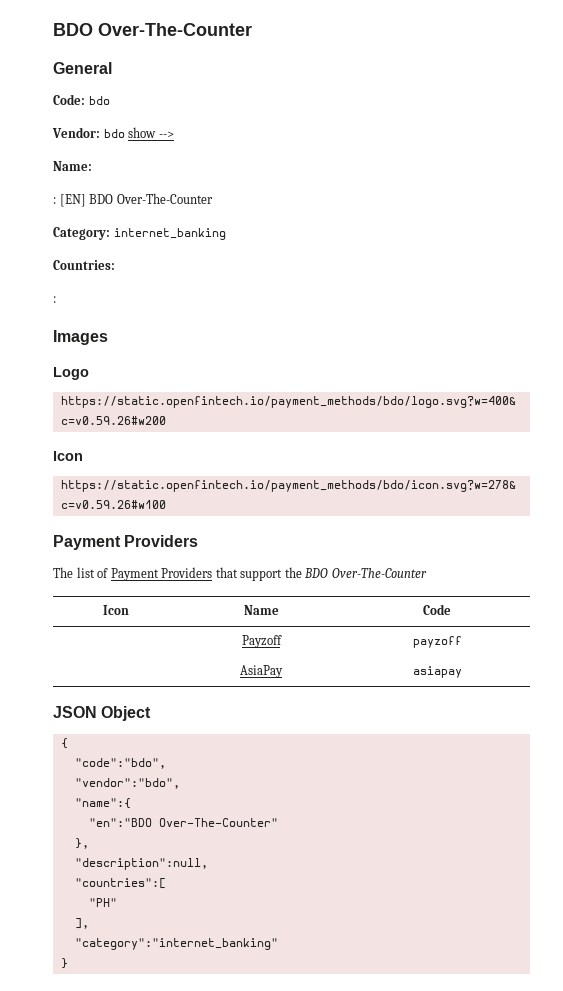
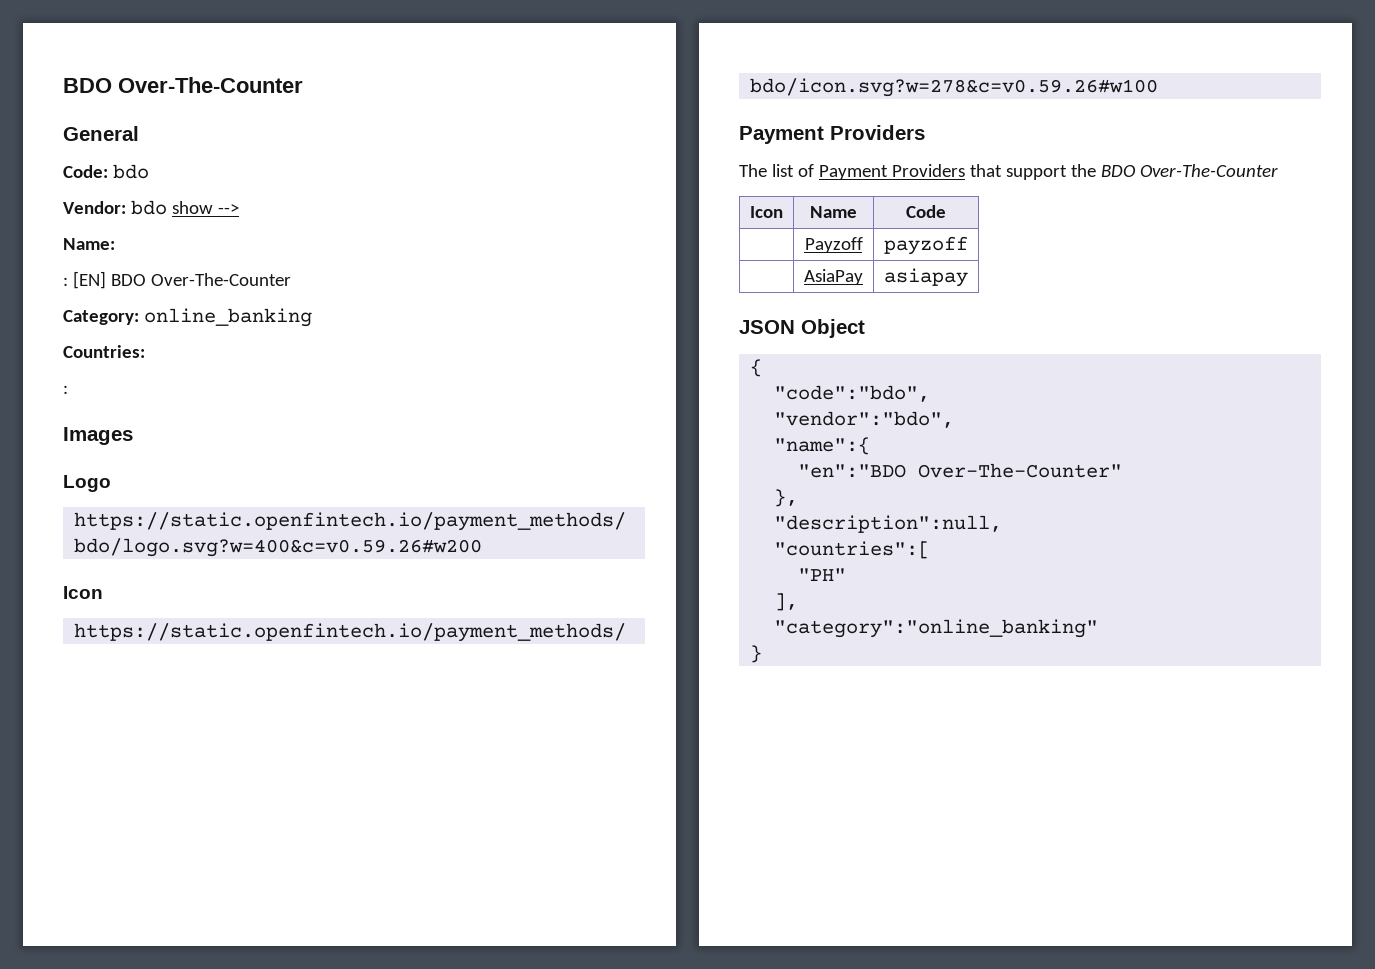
- Category: internet_banking
+ Category: online_banking
- "category":"internet_banking"
+ "category":"online_banking"

